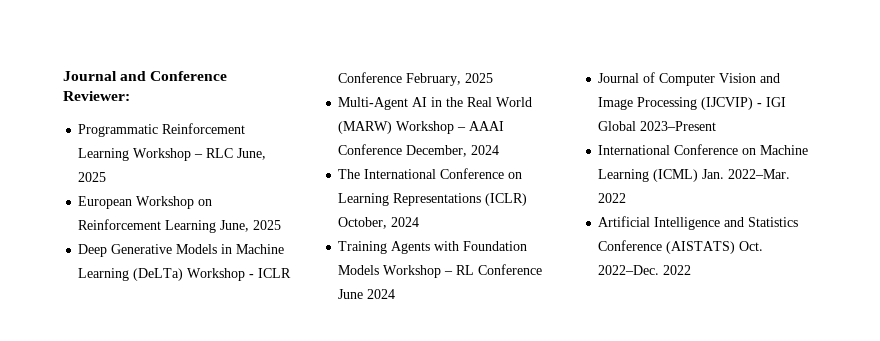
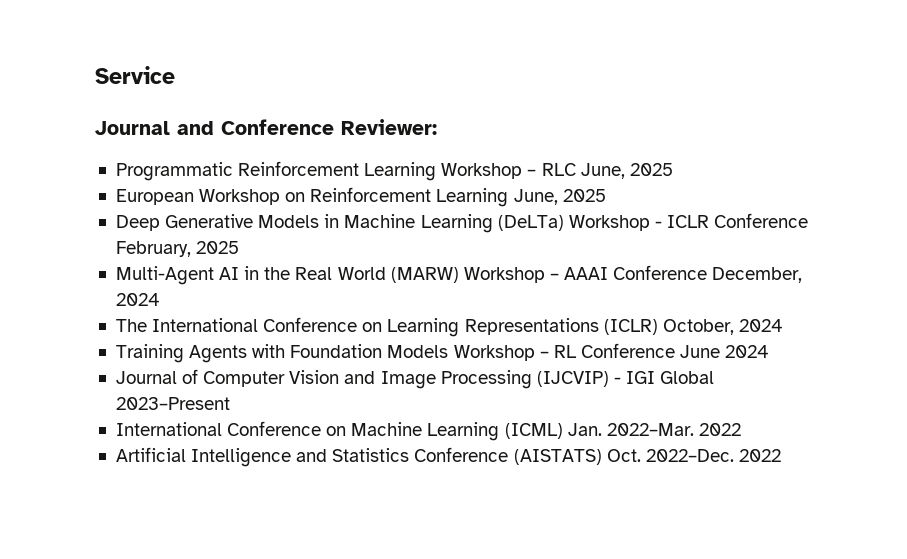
+ Service

